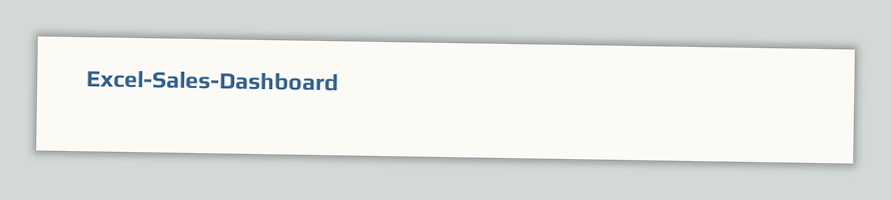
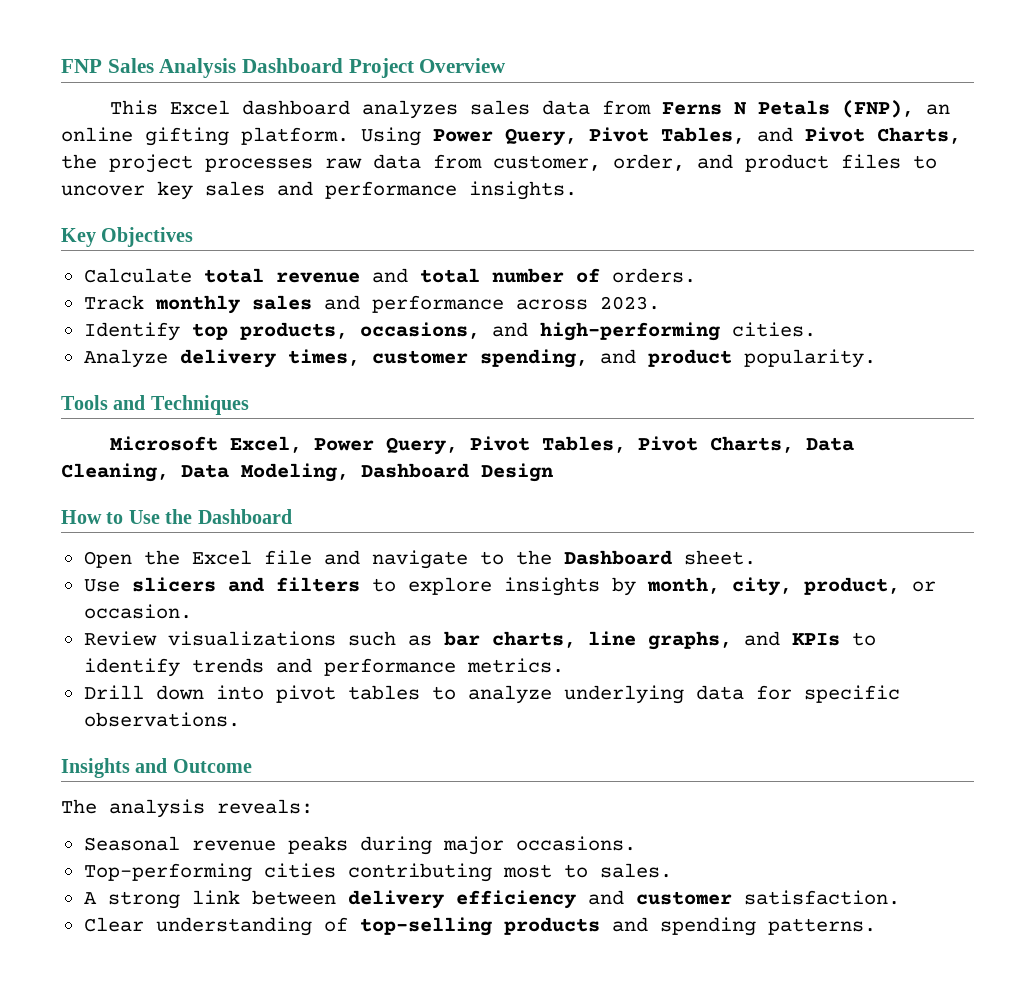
- Excel-Sales-Dashboard
+ FNP Sales Analysis Dashboard Project Overview
+ This Excel dashboard analyzes sales data from Ferns N Petals (FNP), an online gifting platform. Using Power Query, Pivot Tables, and Pivot Charts, the project processes raw data from customer, order, and product files to uncover key sales and performance insights.
+ Key Objectives
+ Calculate total revenue and total number of orders.
+ Track monthly sales and performance across 2023.
+ Identify top products, occasions, and high-performing cities.
+ Analyze delivery times, customer spending, and product popularity.
+ Tools and Techniques
+ Microsoft Excel, Power Query, Pivot Tables, Pivot Charts, Data Cleaning, Data Modeling, Dashboard Design
+ How to Use the Dashboard
+ Open the Excel file and navigate to the Dashboard sheet.
+ Use slicers and filters to explore insights by month, city, product, or occasion.
+ Review visualizations such as bar charts, line graphs, and KPIs to identify trends and performance metrics.
+ Drill down into pivot tables to analyze underlying data for specific observations.
+ Insights and Outcome
+ The analysis reveals:
+ Seasonal revenue peaks during major occasions.
+ Top-performing cities contributing most to sales.
+ A strong link between delivery efficiency and customer satisfaction.
+ Clear understanding of top-selling products and spending patterns.

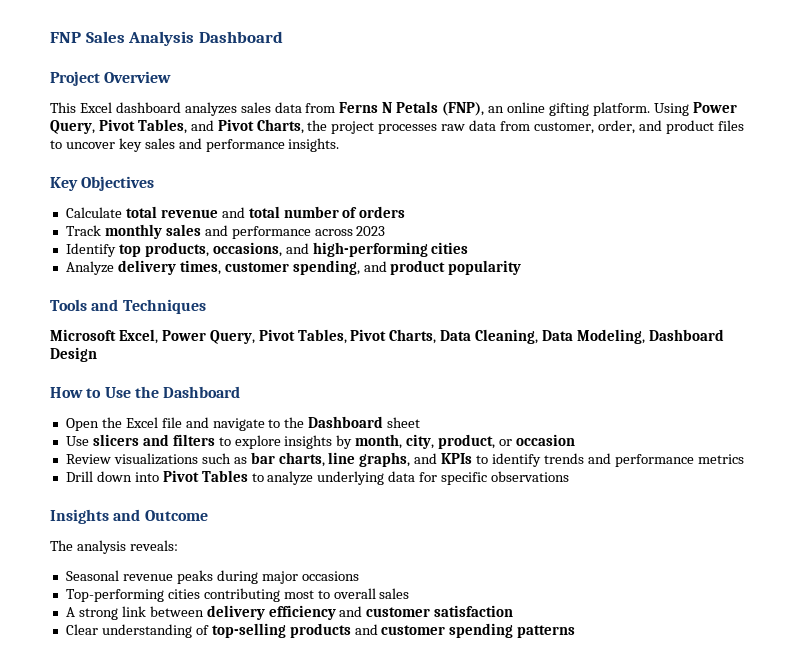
- FNP Sales Analysis Dashboard Project Overview
+ FNP Sales Analysis Dashboard
+ Project Overview
- Calculate total revenue and total number of orders.
+ Calculate total revenue and total number of orders
- Track monthly sales and performance across 2023.
+ Track monthly sales and performance across 2023
- Identify top products, occasions, and high-performing cities.
+ Identify top products, occasions, and high-performing cities
- Analyze delivery times, customer spending, and product popularity.
+ Analyze delivery times, customer spending, and product popularity
- Open the Excel file and navigate to the Dashboard sheet.
+ Open the Excel file and navigate to the Dashboard sheet
- Use slicers and filters to explore insights by month, city, product, or occasion.
+ Use slicers and filters to explore insights by month, city, product, or occasion
- Review visualizations such as bar charts, line graphs, and KPIs to identify trends and performance metrics.
+ Review visualizations such as bar charts, line graphs, and KPIs to identify trends and performance metrics
- Drill down into pivot tables to analyze underlying data for specific observations.
+ Drill down into Pivot Tables to analyze underlying data for specific observations
- Seasonal revenue peaks during major occasions.
+ Seasonal revenue peaks during major occasions
- Top-performing cities contributing most to sales.
+ Top-performing cities contributing most to overall sales
- A strong link between delivery efficiency and customer satisfaction.
+ A strong link between delivery efficiency and customer satisfaction
- Clear understanding of top-selling products and spending patterns.
+ Clear understanding of top-selling products and customer spending patterns

